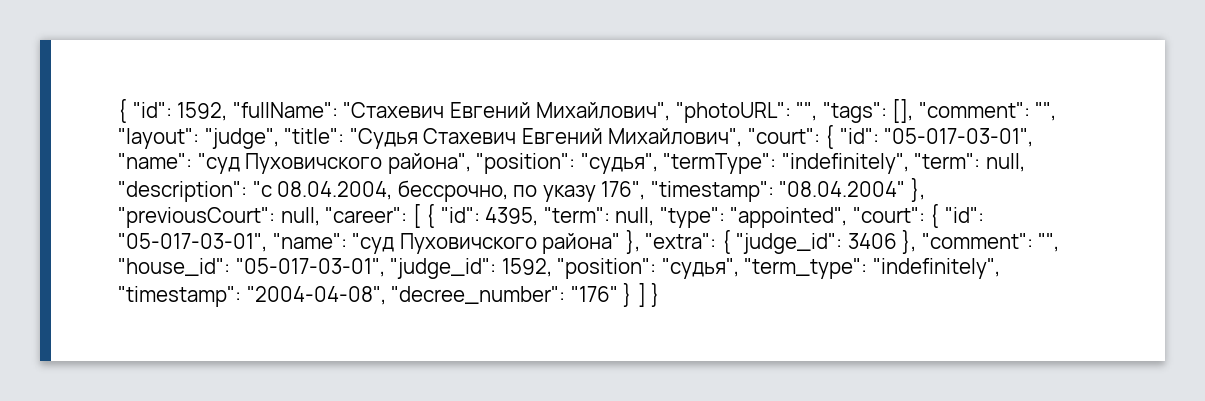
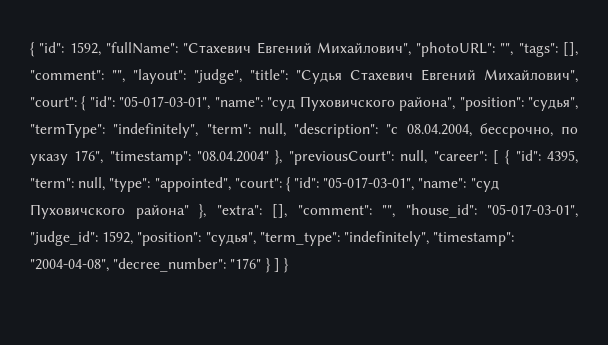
- "суд Пуховичского района" }, "extra": { "judge_id": 3406 }, "comment":
+ "суд Пуховичского района" }, "extra": [], "comment":

